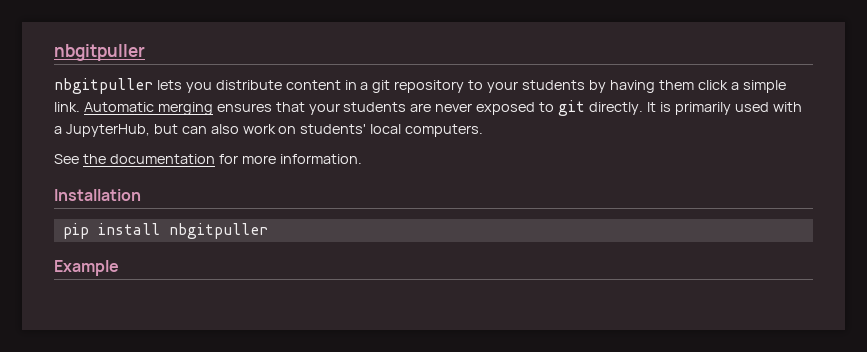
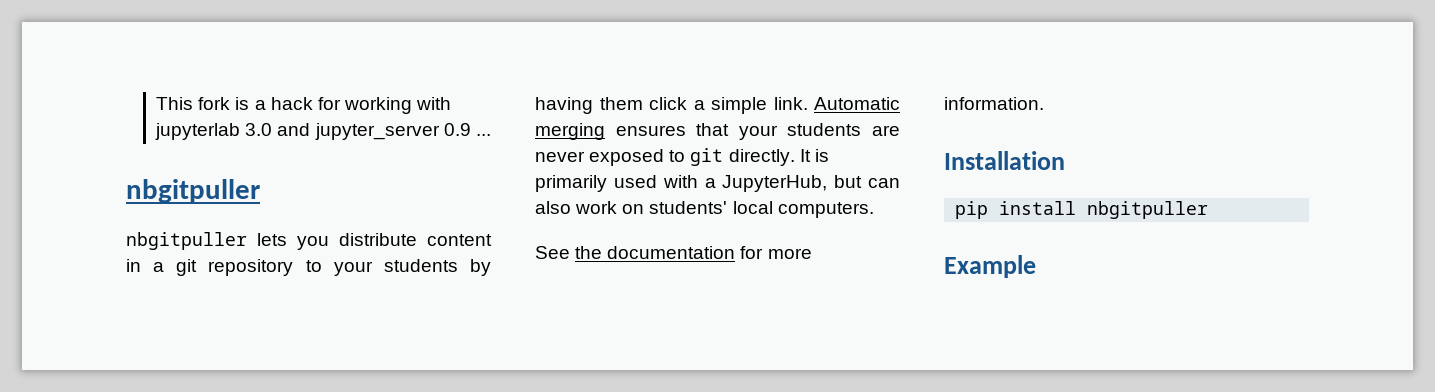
+ This fork is a hack for working with jupyterlab 3.0 and jupyter_server 0.9 ...

